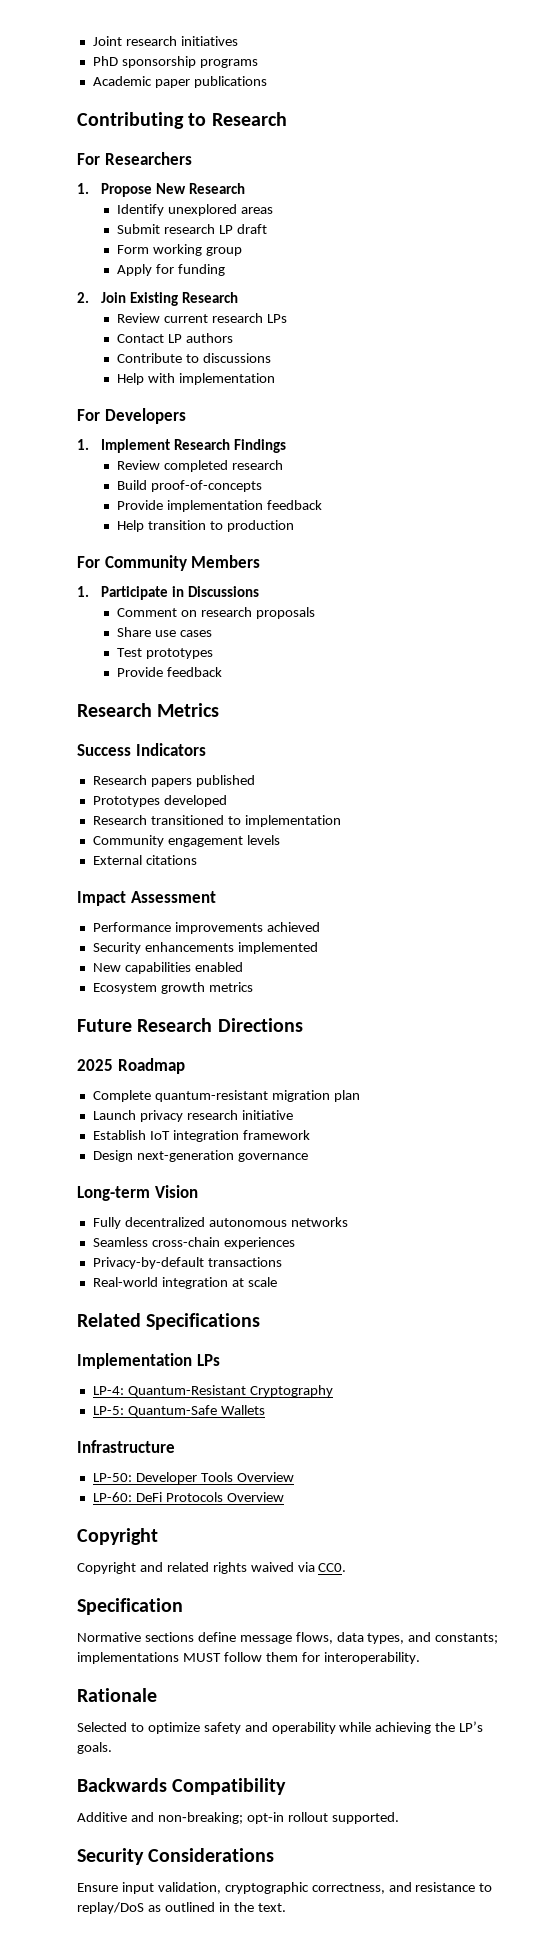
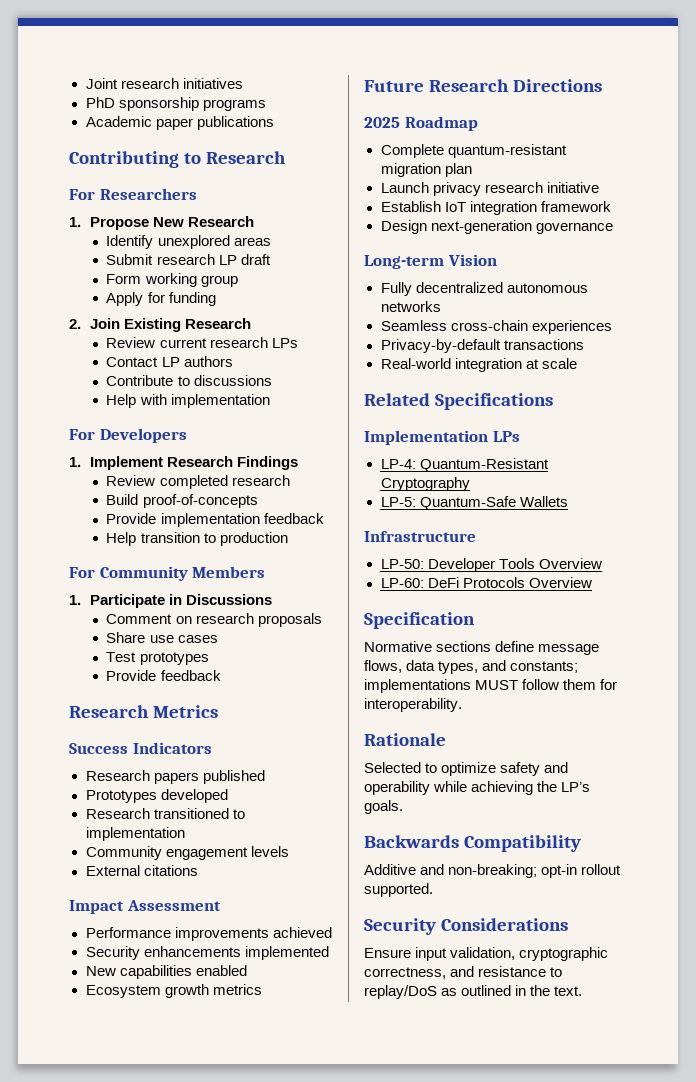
  LP-60: DeFi Protocols Overview
- Copyright
- Copyright and related rights waived via CC0.

